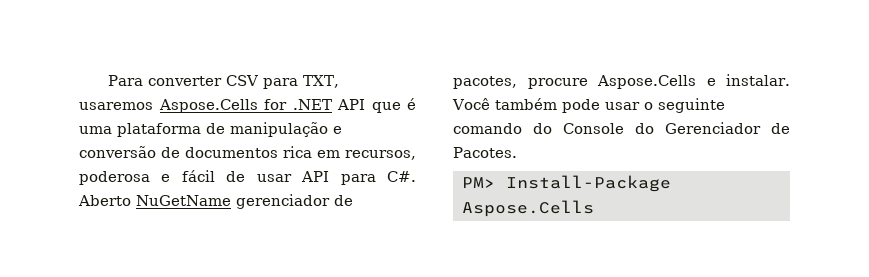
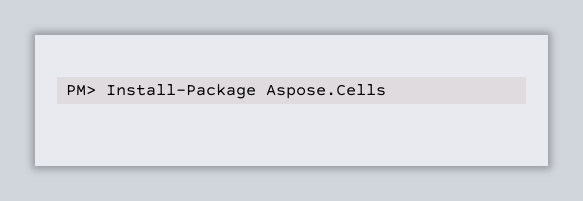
- Para converter CSV para TXT, usaremos Aspose.Cells for .NET API que é uma plataforma de manipulação e conversão de documentos rica em recursos, poderosa e fácil de usar API para C#. Aberto NuGetName gerenciador de pacotes, procure Aspose.Cells e instalar. Você também pode usar o seguinte comando do Console do Gerenciador de Pacotes.

